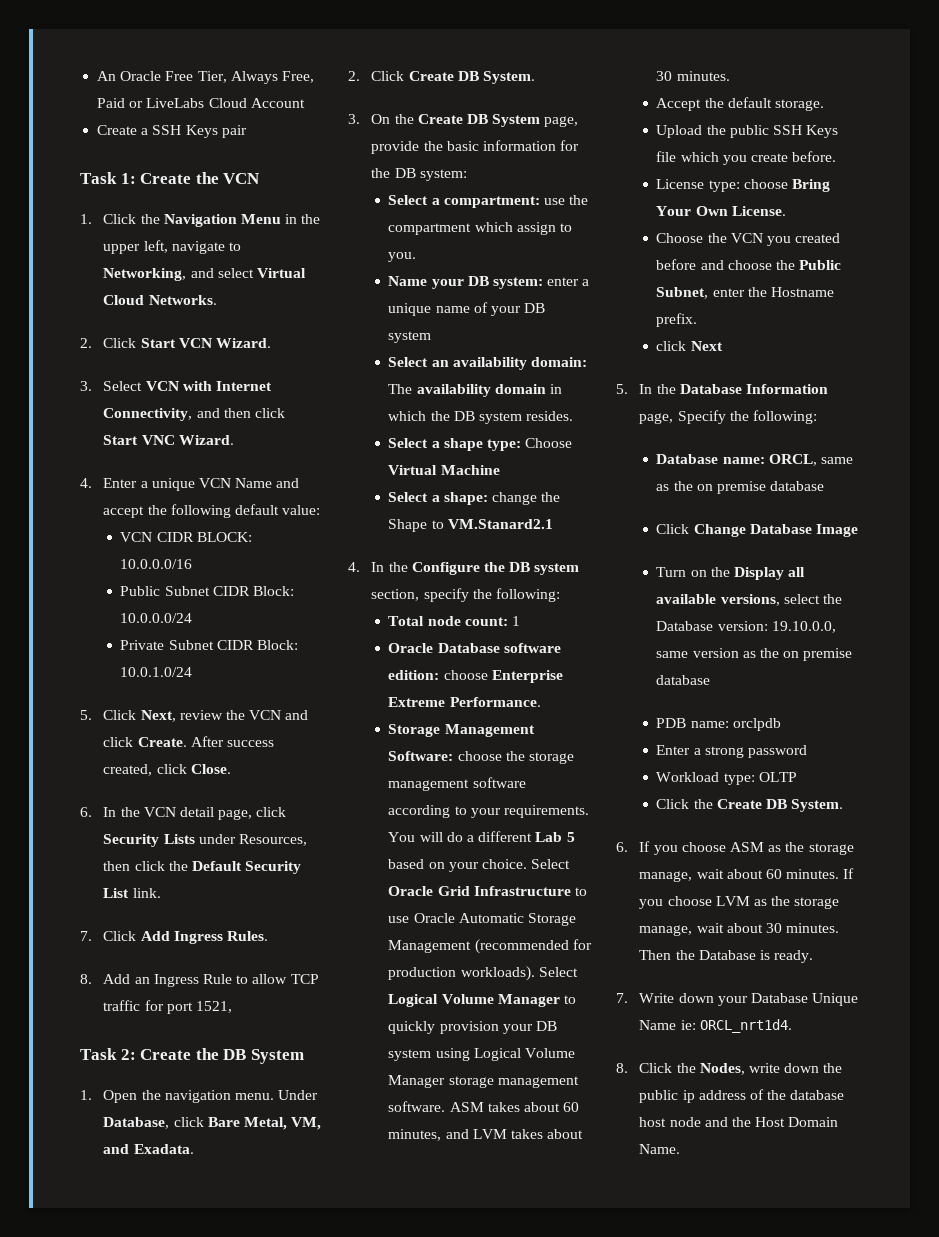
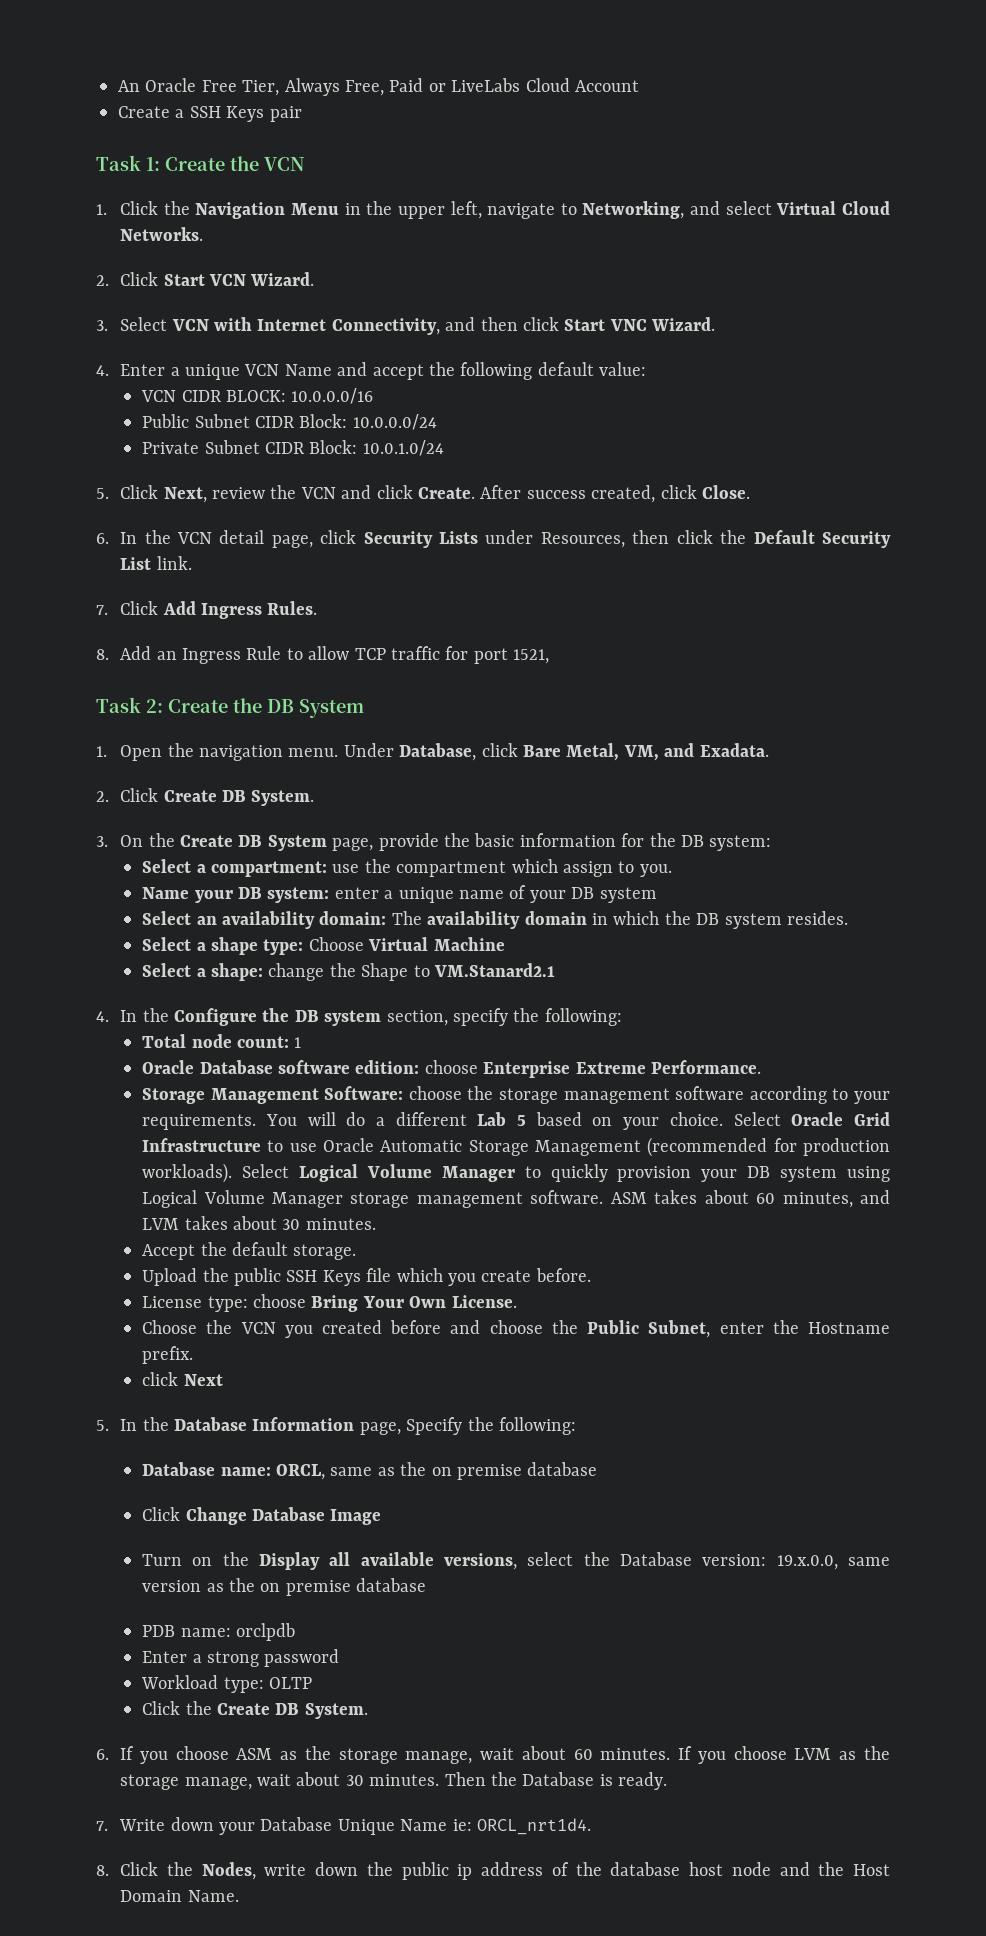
- Turn on the Display all available versions, select the Database version: 19.10.0.0, same version as the on premise database
+ Turn on the Display all available versions, select the Database version: 19.x.0.0, same version as the on premise database

